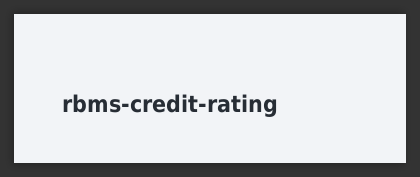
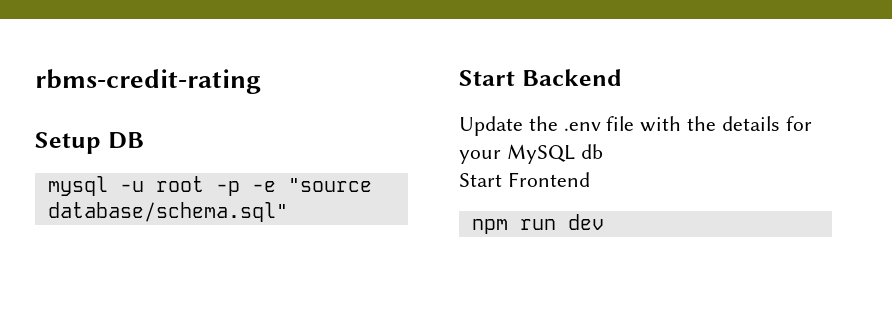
+ Setup DB
+ mysql -u root -p -e "source database/schema.sql"
+ Start Backend
+ Update the .env file with the details for your MySQL db
+ Start Frontend
+ npm run dev

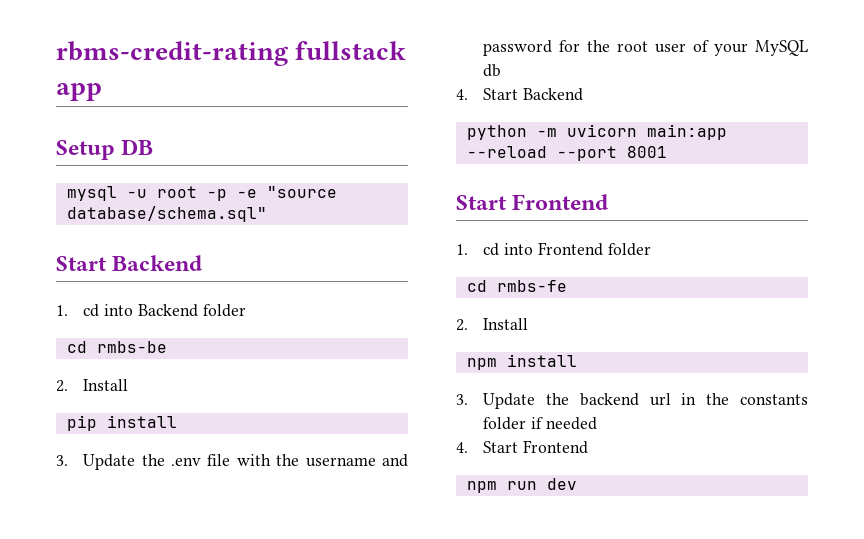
- rbms-credit-rating
+ rbms-credit-rating fullstack app
- Update the .env file with the details for your MySQL db
+ 1. cd into Backend folder
+ cd rmbs-be
+ 2. Install
+ pip install
+ 3. Update the .env file with the username and password for the root user of your MySQL db
+ 4. Start Backend
+ python -m uvicorn main:app --reload --port 8001
  Start Frontend
+ 1. cd into Frontend folder
+ cd rmbs-fe
+ 2. Install
+ npm install
+ 3. Update the backend url in the constants folder if needed
+ 4. Start Frontend

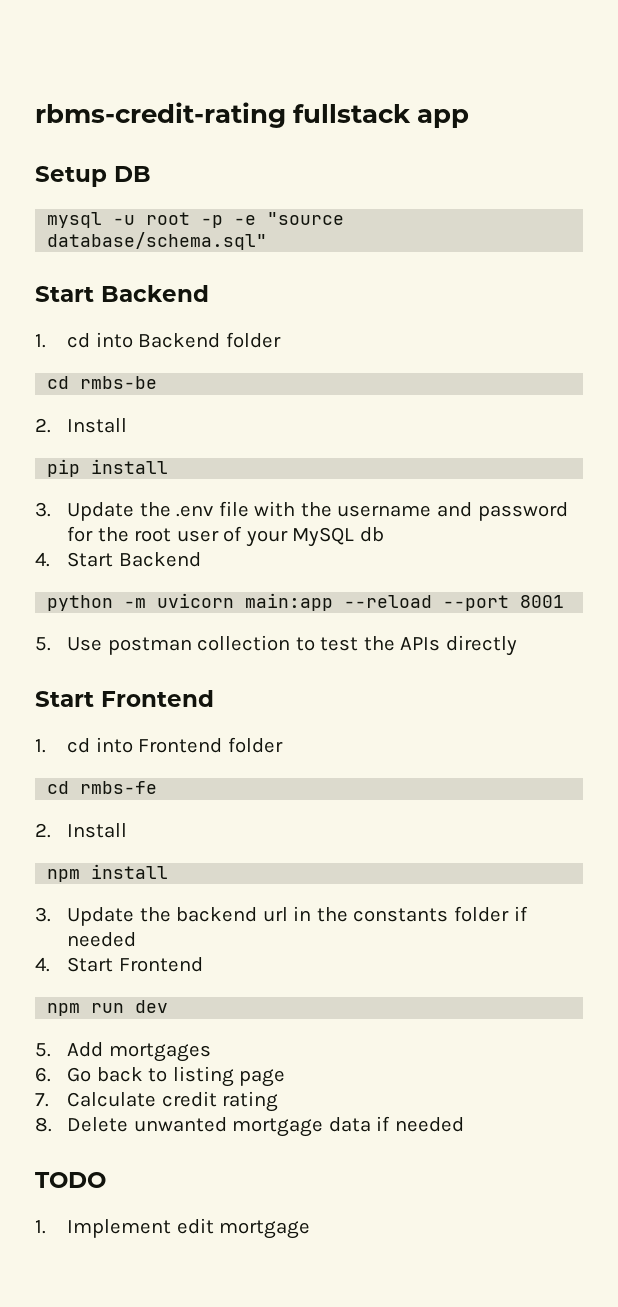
+ 5. Use postman collection to test the APIs directly
+ 5. Add mortgages
+ 6. Go back to listing page
+ 7. Calculate credit rating
+ 8. Delete unwanted mortgage data if needed
+ TODO
+ 1. Implement edit mortgage

